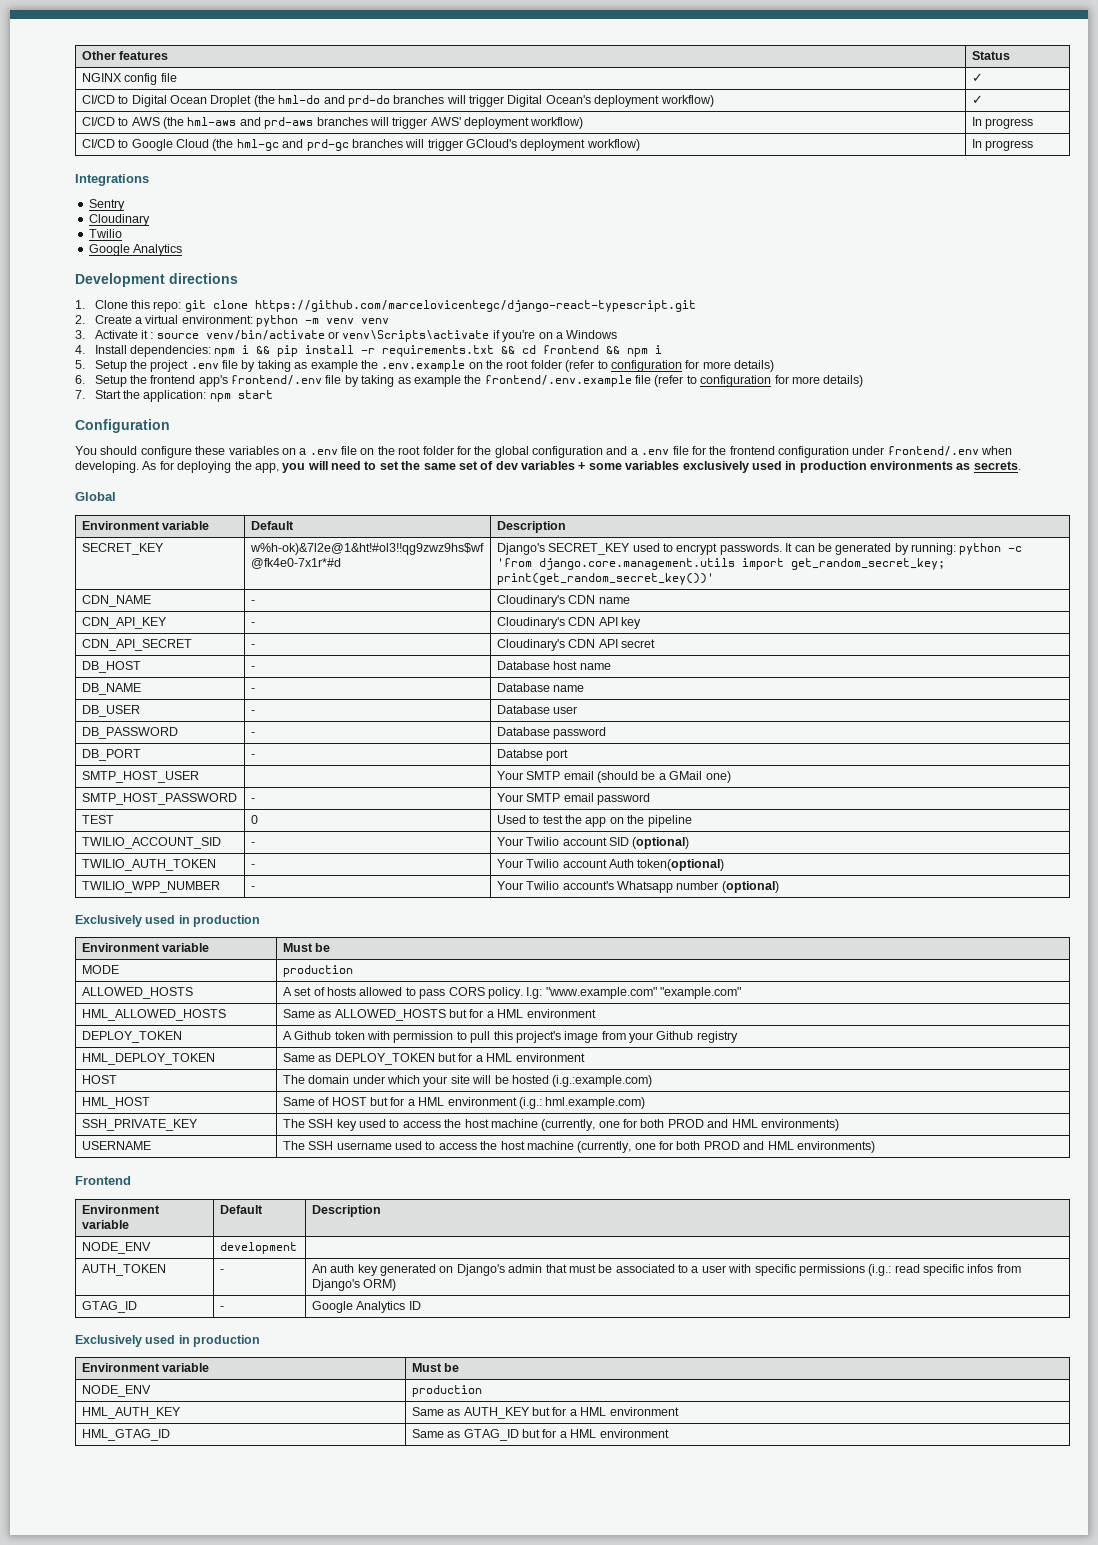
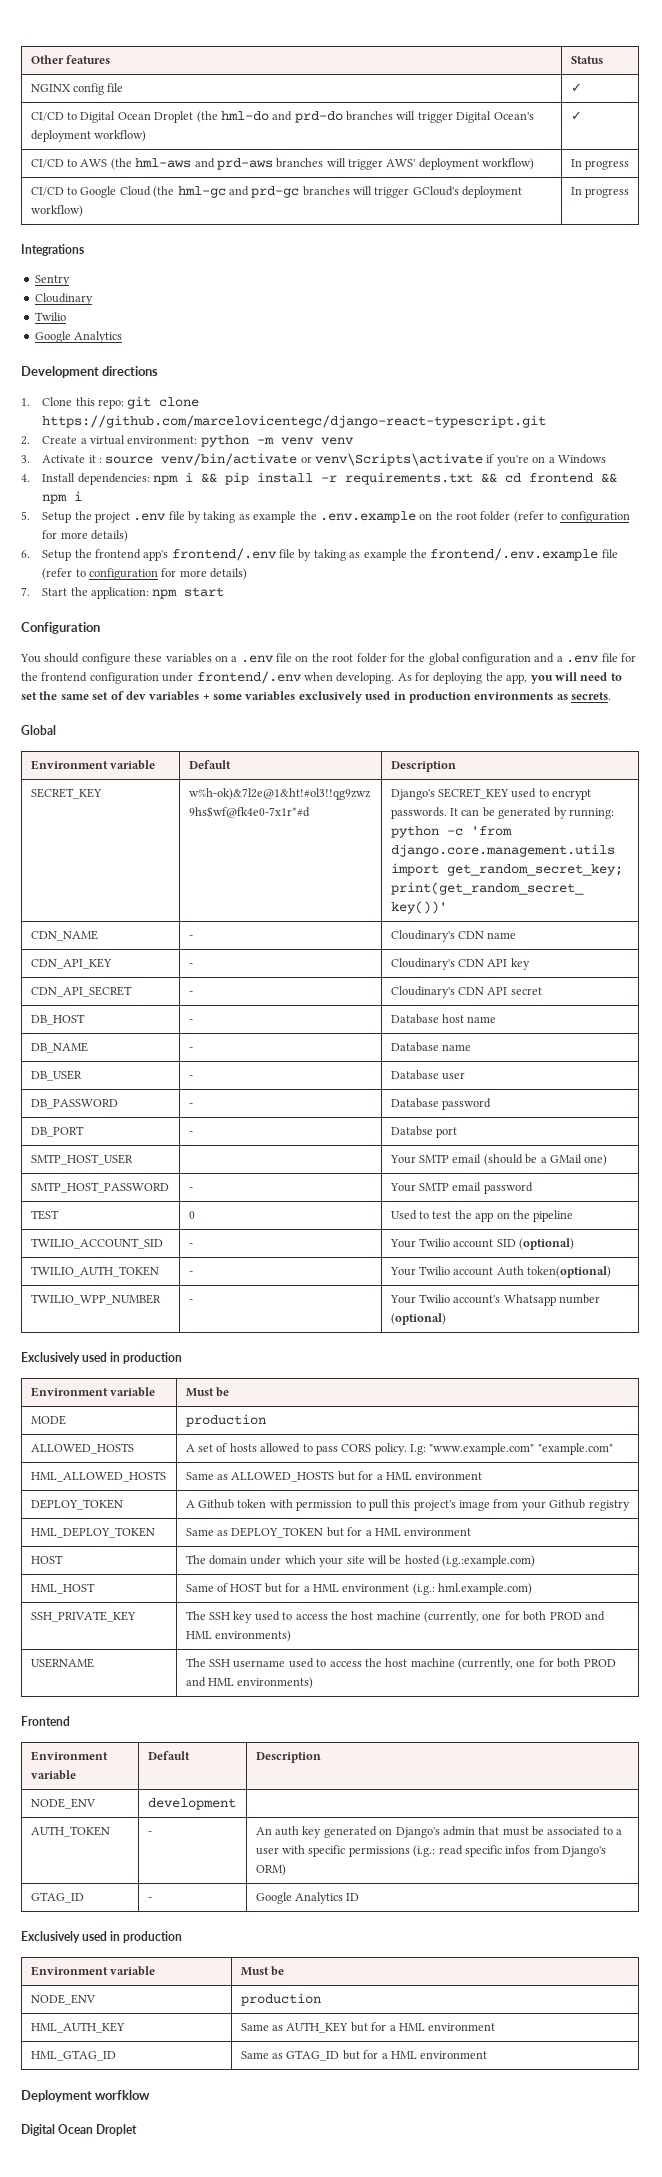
+ Deployment worfklow
+ Digital Ocean Droplet

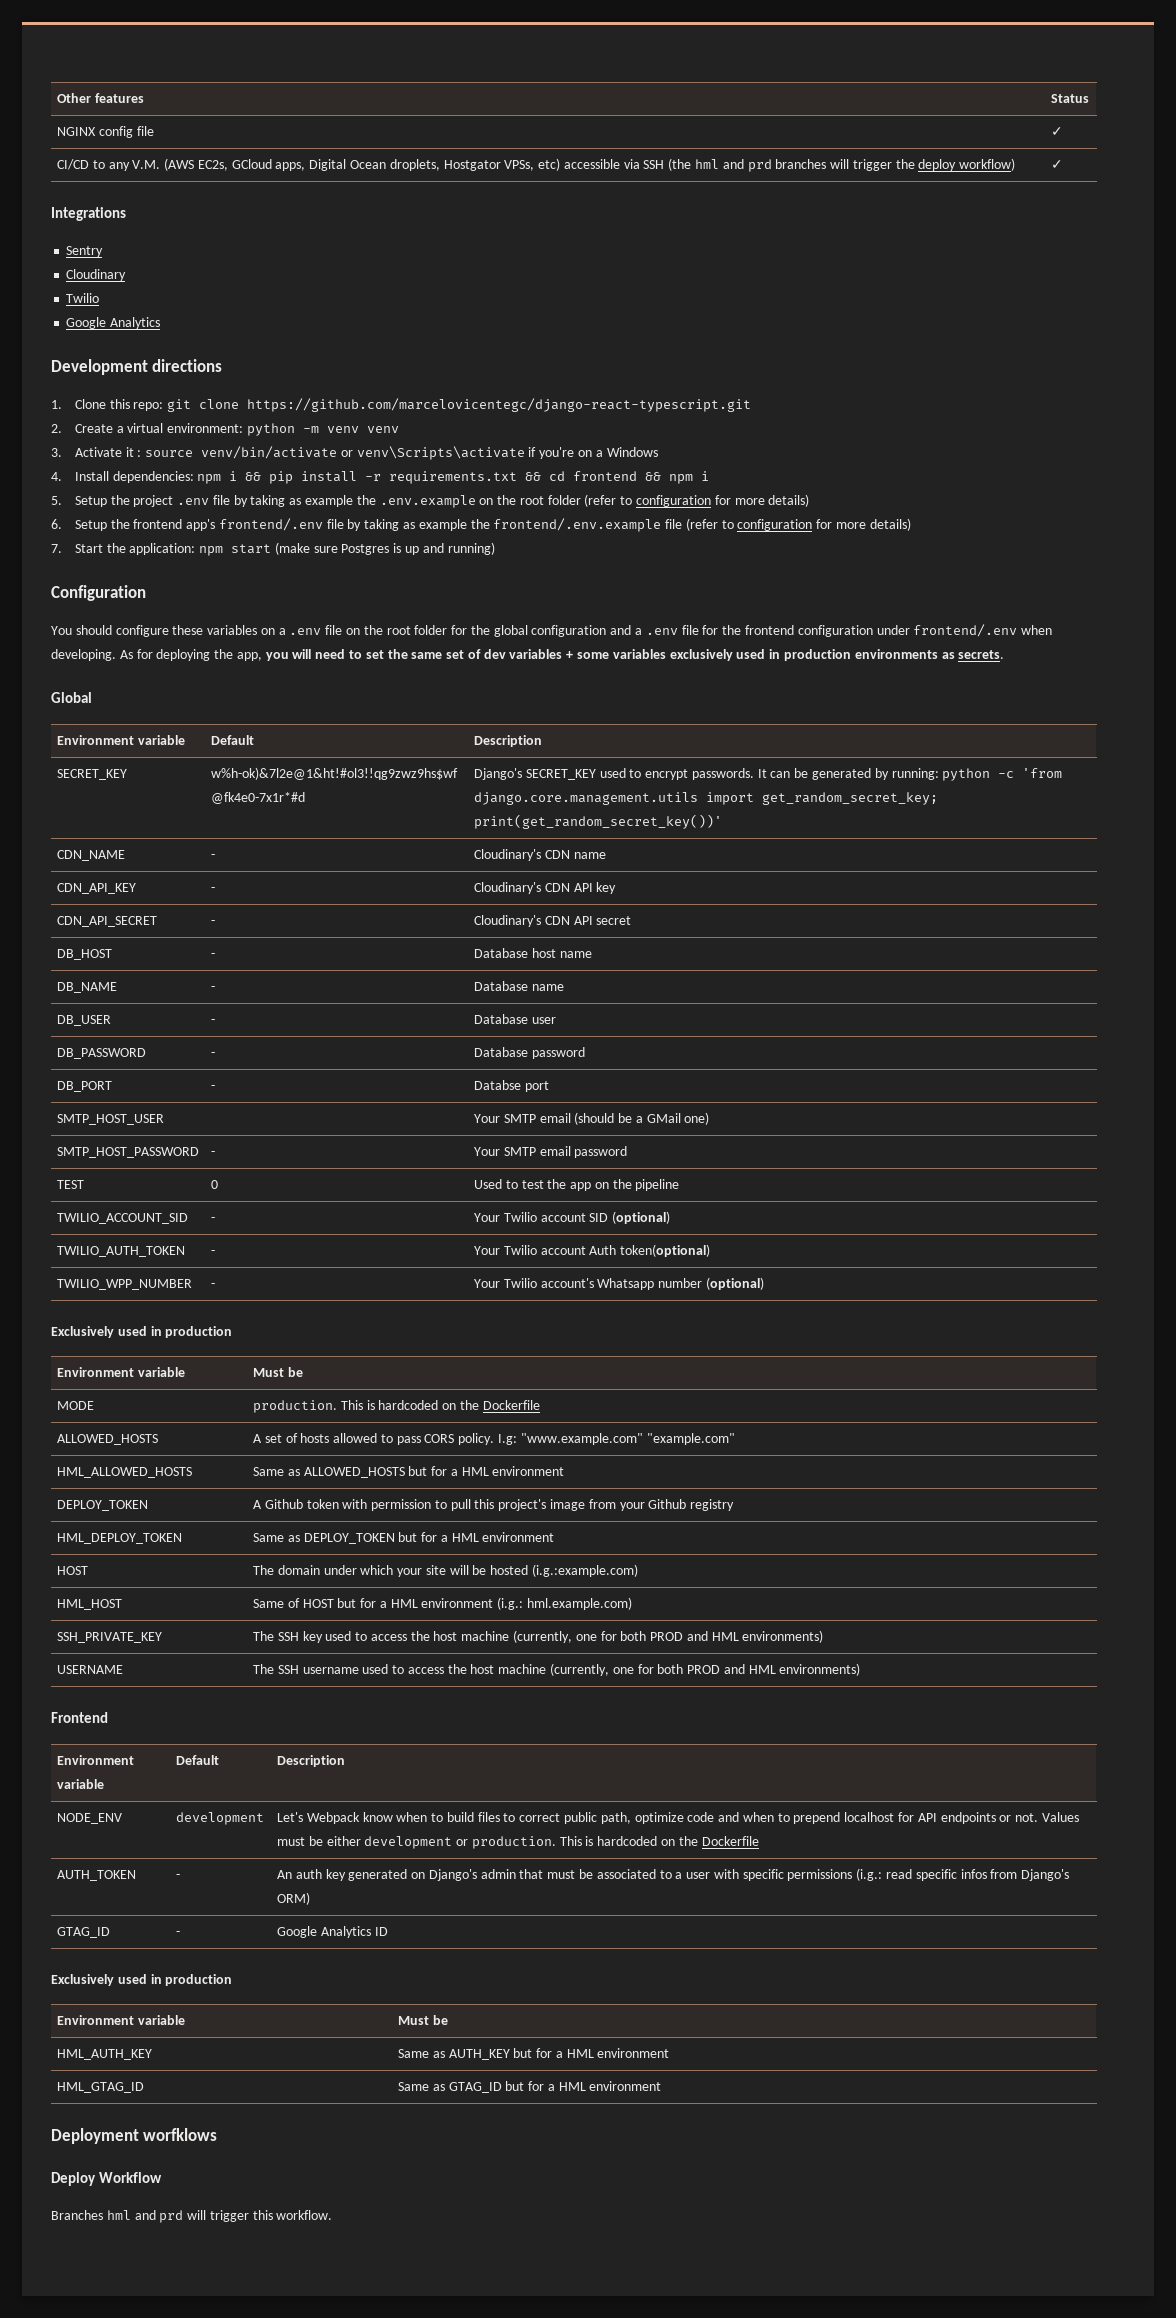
- CI/CD to Digital Ocean Droplet (the hml-do and prd-do branches will trigger Digital Ocean's deployment workflow) | ✓
- CI/CD to AWS (the hml-aws and prd-aws branches will trigger AWS' deployment workflow) | In progress
- CI/CD to Google Cloud (the hml-gc and prd-gc branches will trigger GCloud's deployment workflow) | In progress
+ CI/CD to any V.M. (AWS EC2s, GCloud apps, Digital Ocean droplets, Hostgator VPSs, etc) accessible via SSH (the hml and prd branches will trigger the deploy workflow) | ✓
- 7. Start the application: npm start
+ 7. Start the application: npm start (make sure Postgres is up and running)
- MODE | production
+ MODE | production. This is hardcoded on the Dockerfile
- NODE_ENV | development |
+ NODE_ENV | development | Let's Webpack know when to build files to correct public path, optimize code and when to prepend localhost for API endpoints or not. Values must be either development or production. This is hardcoded on the Dockerfile
- NODE_ENV | production
- Deployment worfklow
- Digital Ocean Droplet
+ Deployment worfklows
+ Deploy Workflow
+ Branches hml and prd will trigger this workflow.

